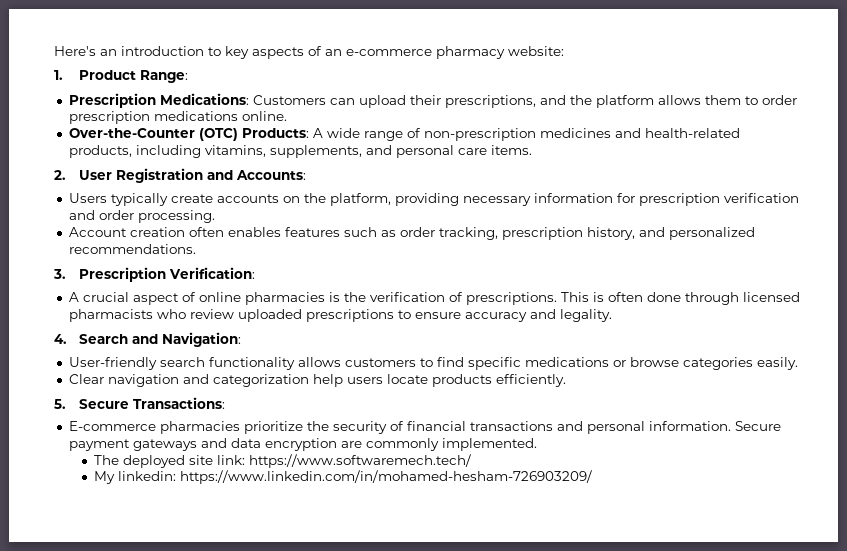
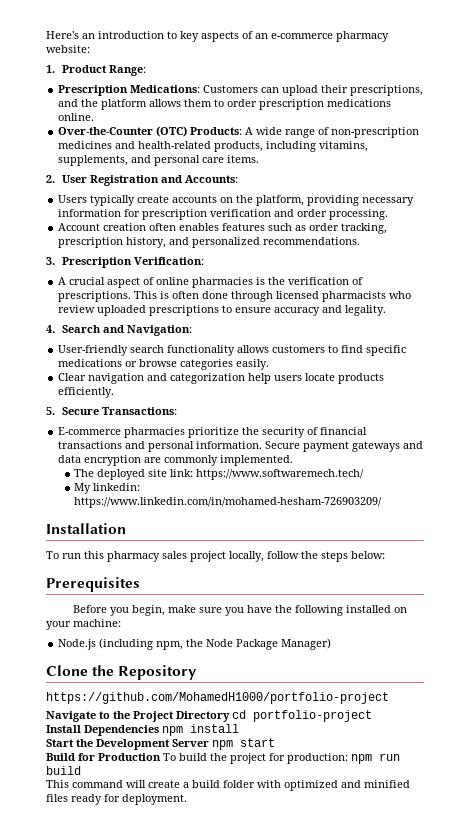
+ Installation
+ To run this pharmacy sales project locally, follow the steps below:
+ Prerequisites
+ Before you begin, make sure you have the following installed on your machine:
+ Node.js (including npm, the Node Package Manager)
+ Clone the Repository
+ https://github.com/MohamedH1000/portfolio-project
+ Navigate to the Project Directory cd portfolio-project
+ Install Dependencies npm install
+ Start the Development Server npm start
+ Build for Production To build the project for production: npm run build
+ This command will create a build folder with optimized and minified files ready for deployment.

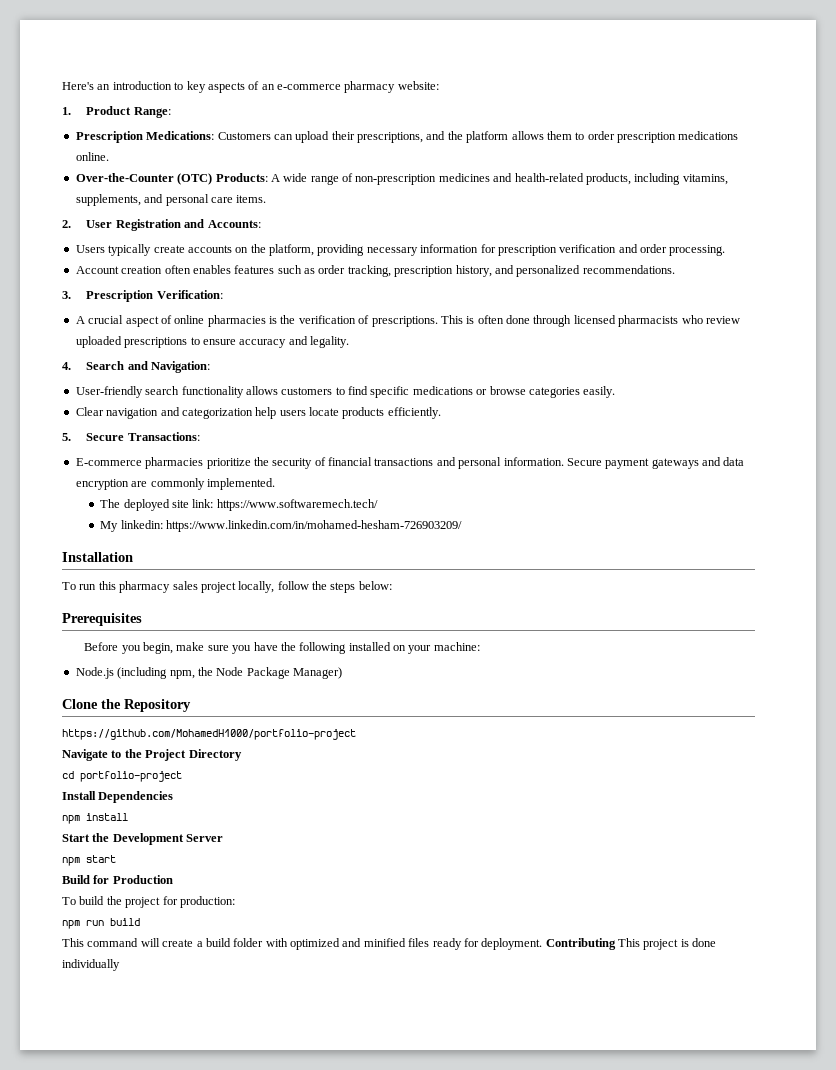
- Navigate to the Project Directory cd portfolio-project
+ Navigate to the Project Directory
+ cd portfolio-project
- Install Dependencies npm install
+ Install Dependencies
+ npm install
- Start the Development Server npm start
+ Start the Development Server
+ npm start
- Build for Production To build the project for production: npm run build
+ Build for Production
+ To build the project for production:
+ npm run build
+ Contributing This project is done individually

